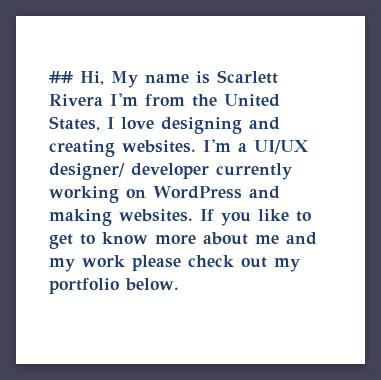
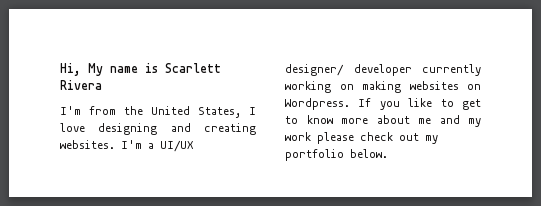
- ## Hi, My name is Scarlett Rivera I'm from the United States, I love designing and creating websites.
+ Hi, My name is Scarlett Rivera
+ I'm from the United States, I love designing and creating websites.
- I'm a UI/UX designer/ developer currently working on WordPress and making websites.
+ I'm a UI/UX designer/ developer currently working on making websites on Wordpress.

